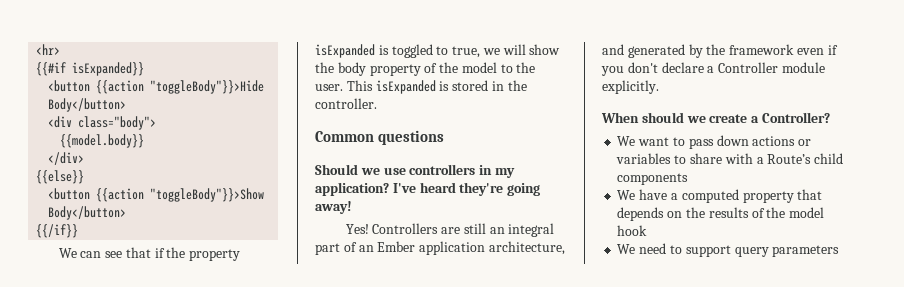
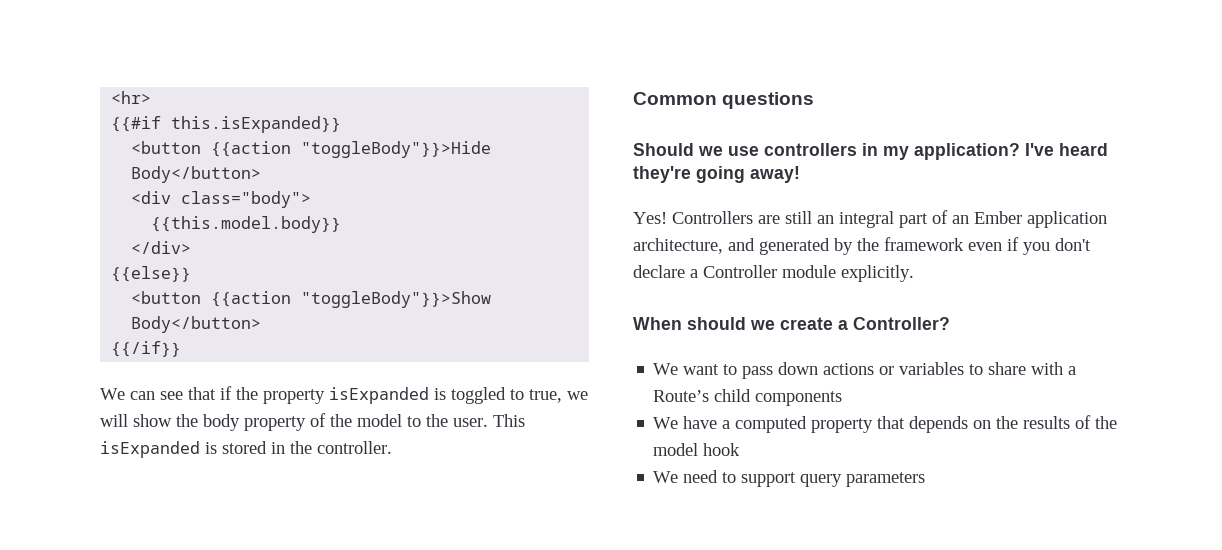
- {{#if isExpanded}}
+ {{#if this.isExpanded}}
- {{model.body}}
+ {{this.model.body}}

